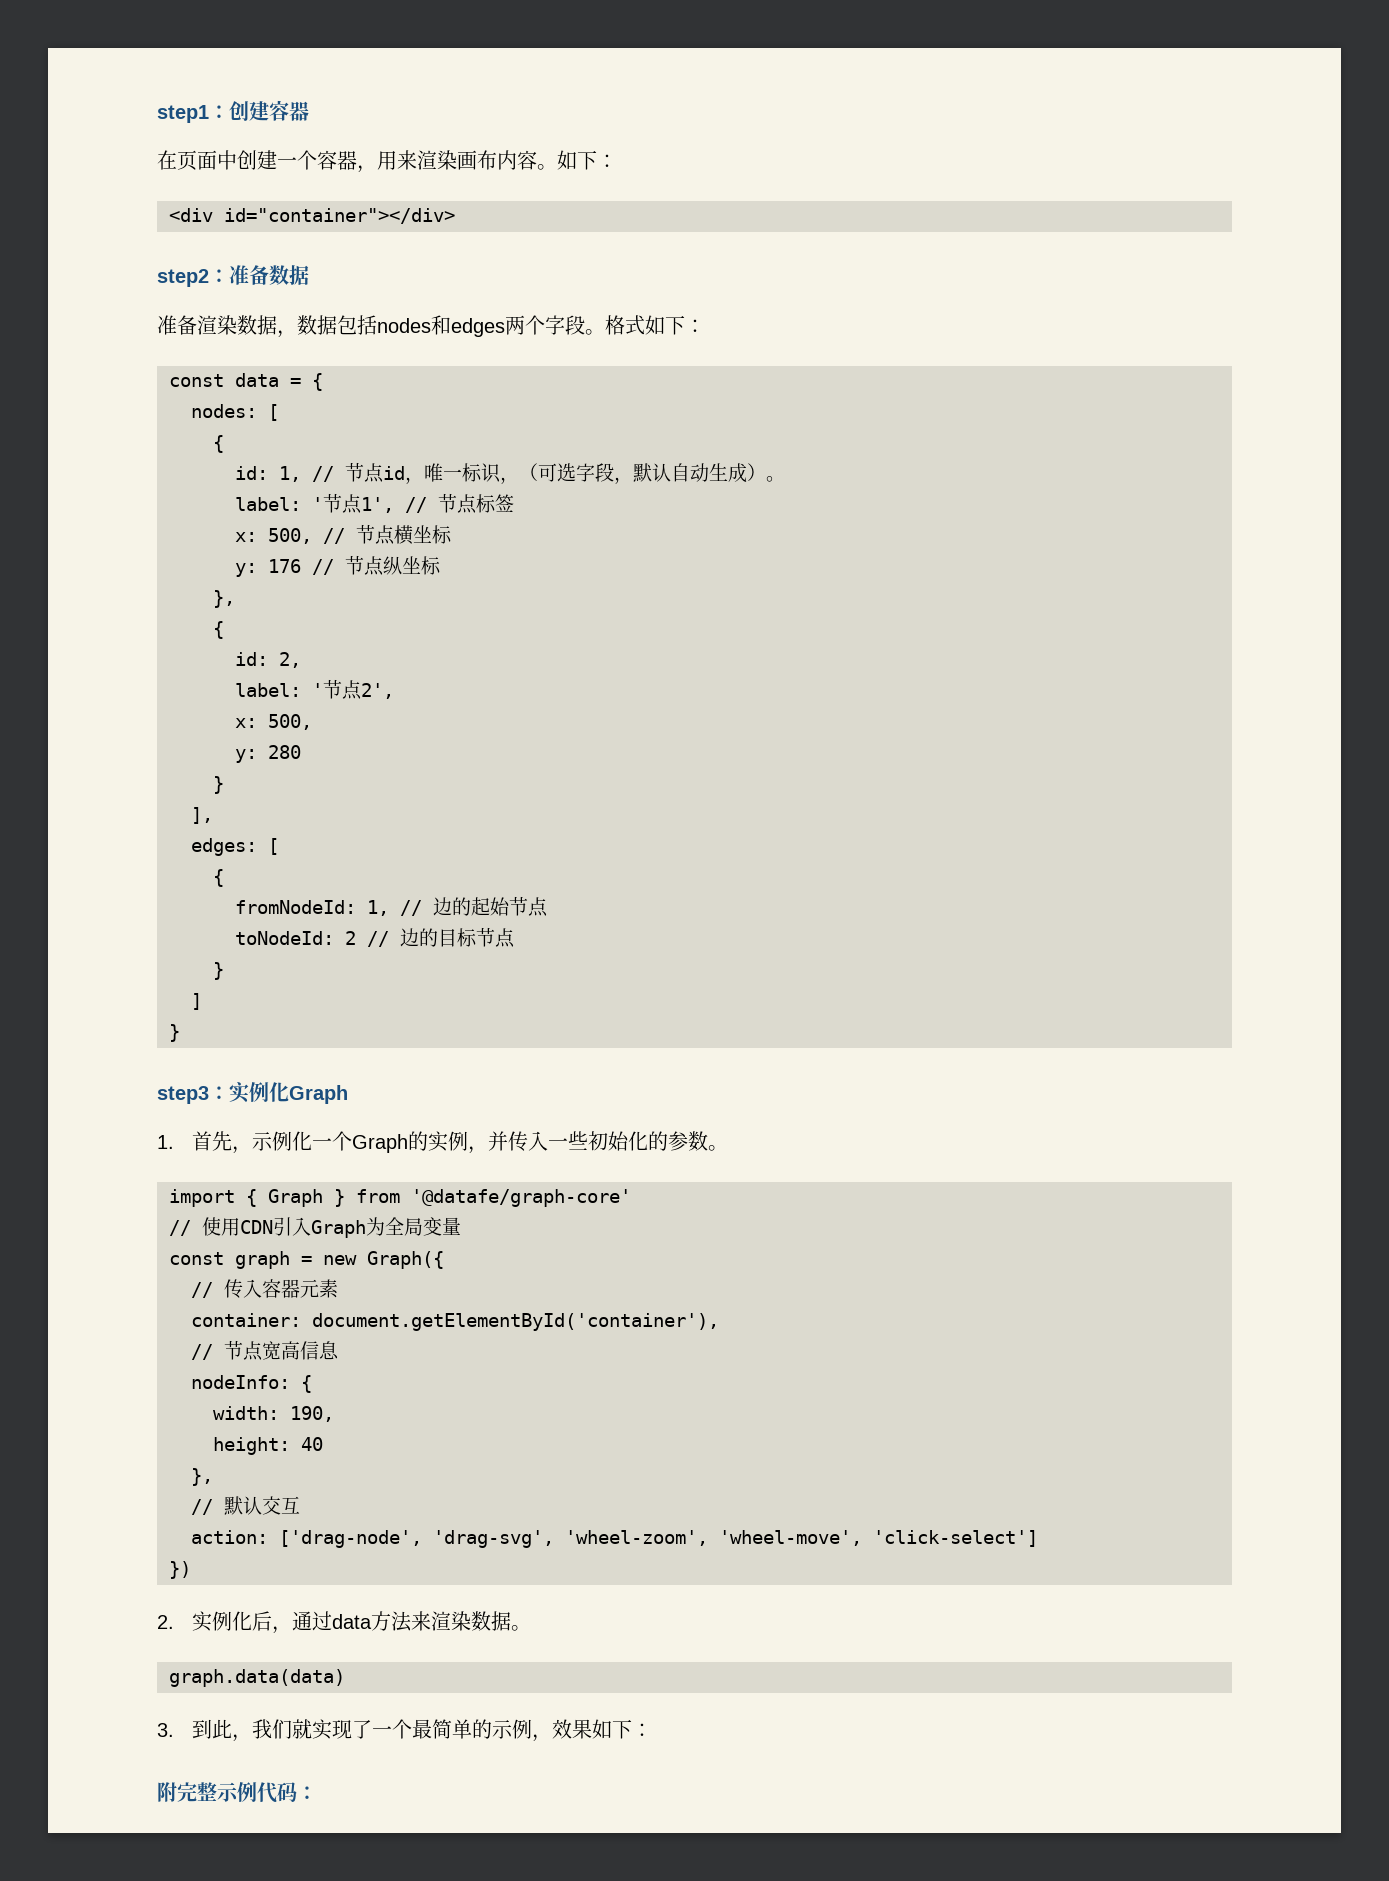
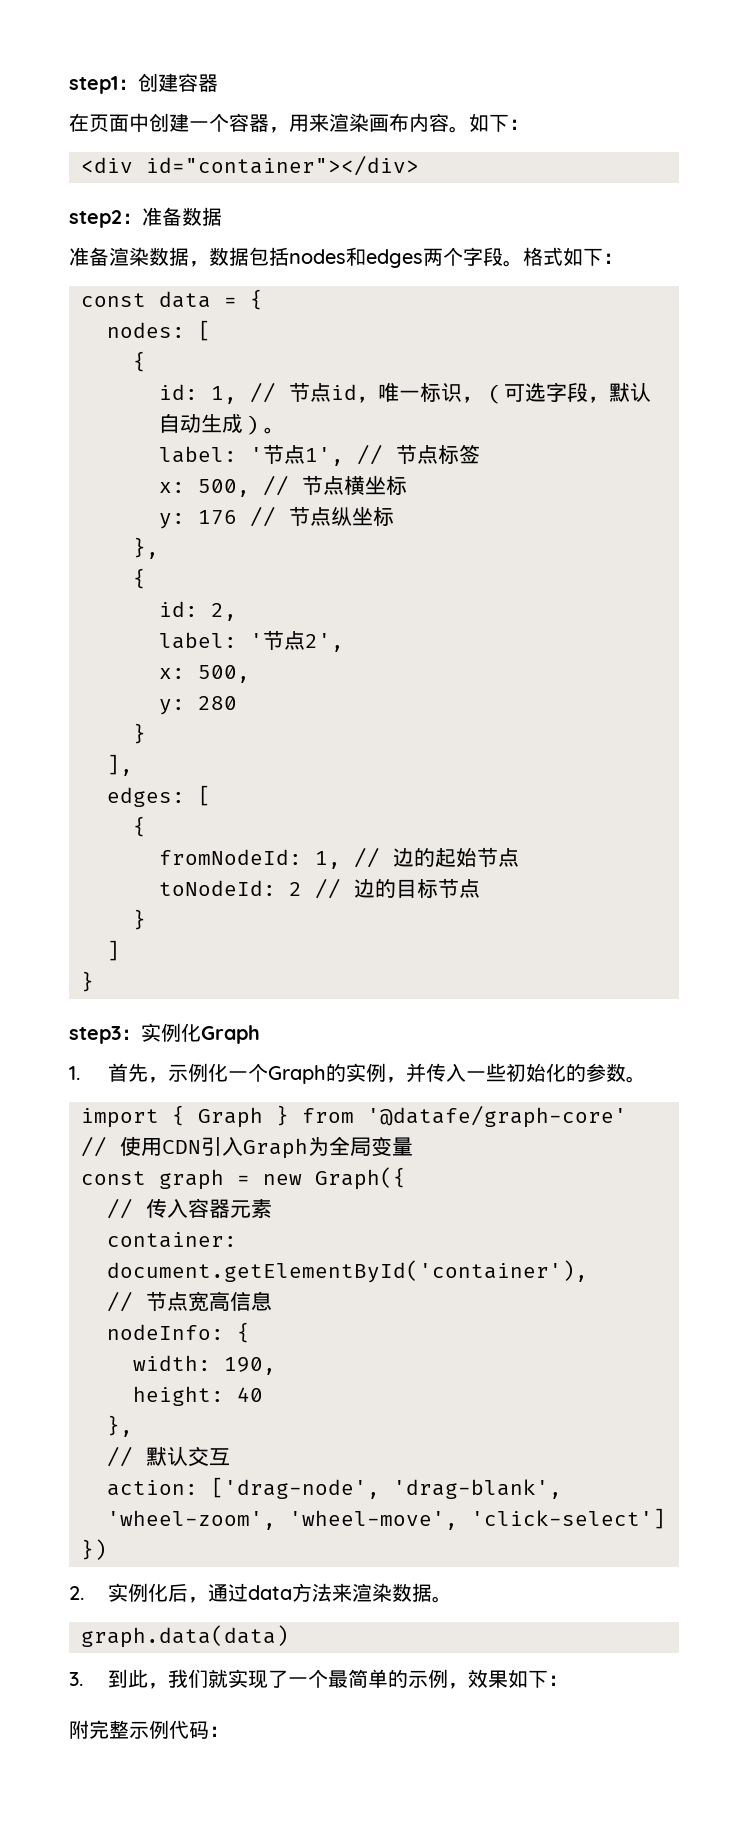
- action: ['drag-node', 'drag-svg', 'wheel-zoom', 'wheel-move', 'click-select']
+ action: ['drag-node', 'drag-blank', 'wheel-zoom', 'wheel-move', 'click-select']

